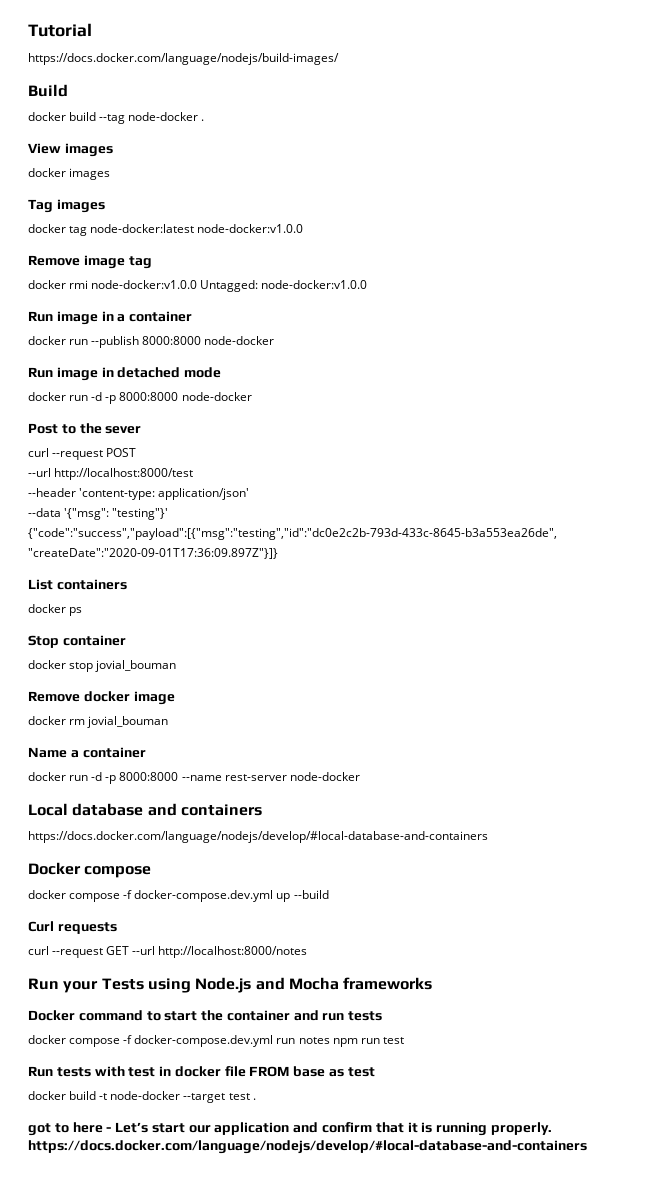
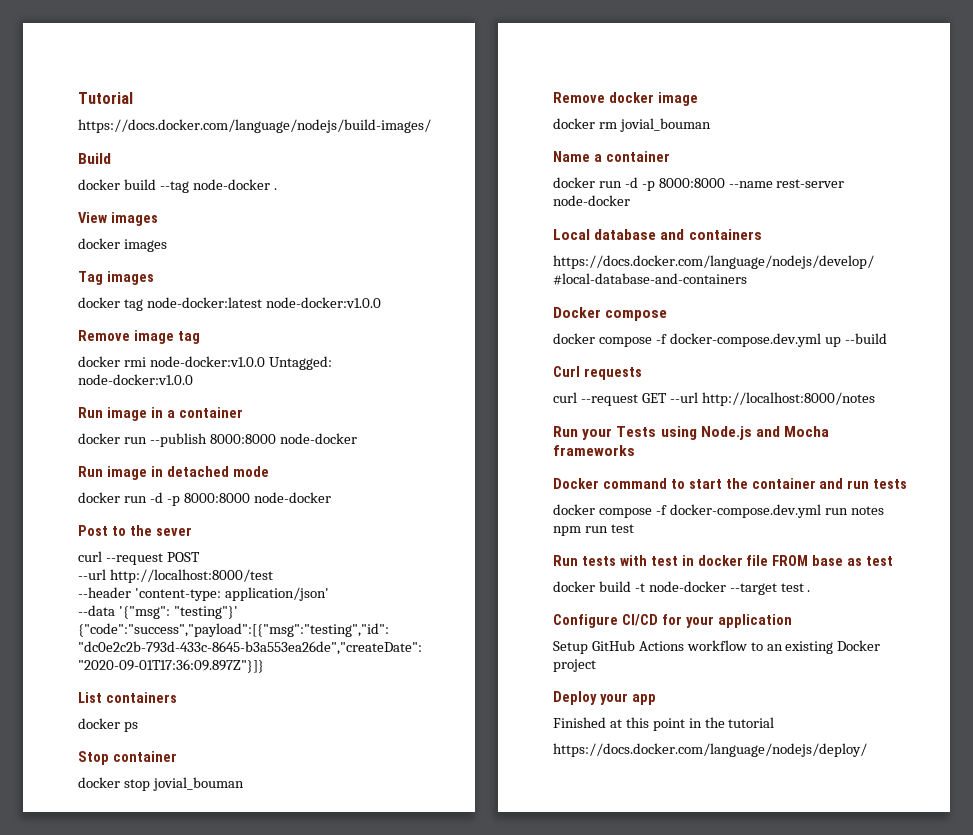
- got to here - Let’s start our application and confirm that it is running properly. https://docs.docker.com/language/nodejs/develop/#local-database-and-containers
+ Configure CI/CD for your application
+ Setup GitHub Actions workflow to an existing Docker project
+ Deploy your app
+ Finished at this point in the tutorial
+ https://docs.docker.com/language/nodejs/deploy/

